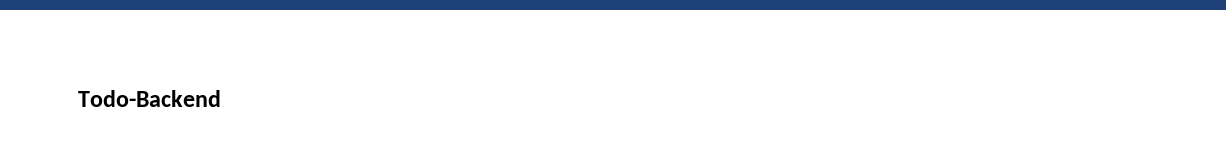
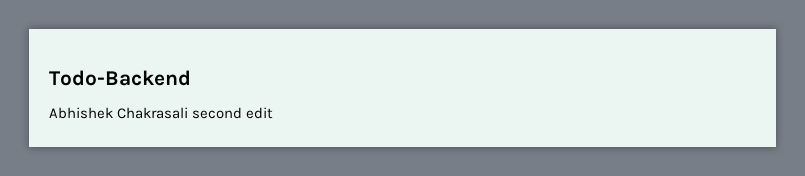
+ Abhishek Chakrasali second edit

